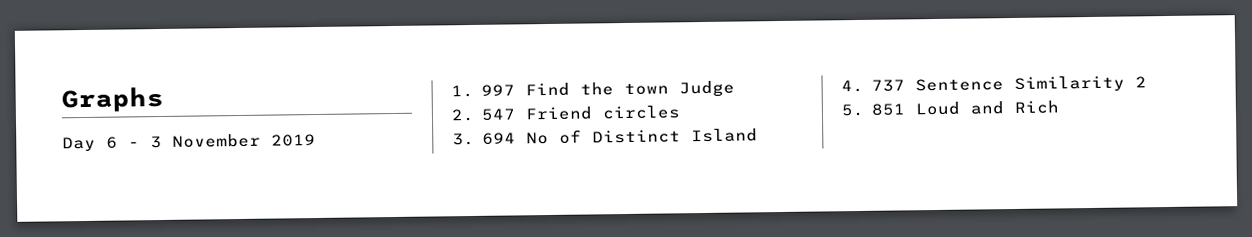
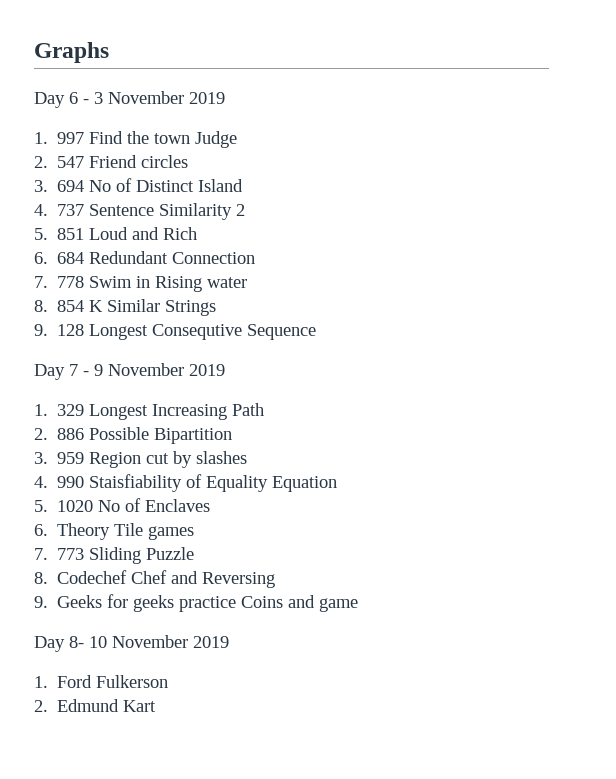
+ 6. 684 Redundant Connection
+ 7. 778 Swim in Rising water
+ 8. 854 K Similar Strings
+ 9. 128 Longest Consequtive Sequence
+ Day 7 - 9 November 2019
+ 1. 329 Longest Increasing Path
+ 2. 886 Possible Bipartition
+ 3. 959 Region cut by slashes
+ 4. 990 Staisfiability of Equality Equation
+ 5. 1020 No of Enclaves
+ 6. Theory Tile games
+ 7. 773 Sliding Puzzle
+ 8. Codechef Chef and Reversing
+ 9. Geeks for geeks practice Coins and game
+ Day 8- 10 November 2019
+ 1. Ford Fulkerson
+ 2. Edmund Kart

